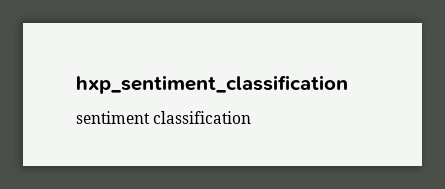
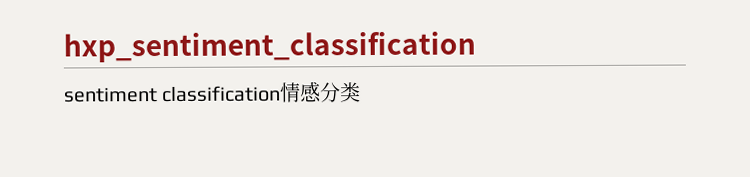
- sentiment classification
+ sentiment classification情感分类

